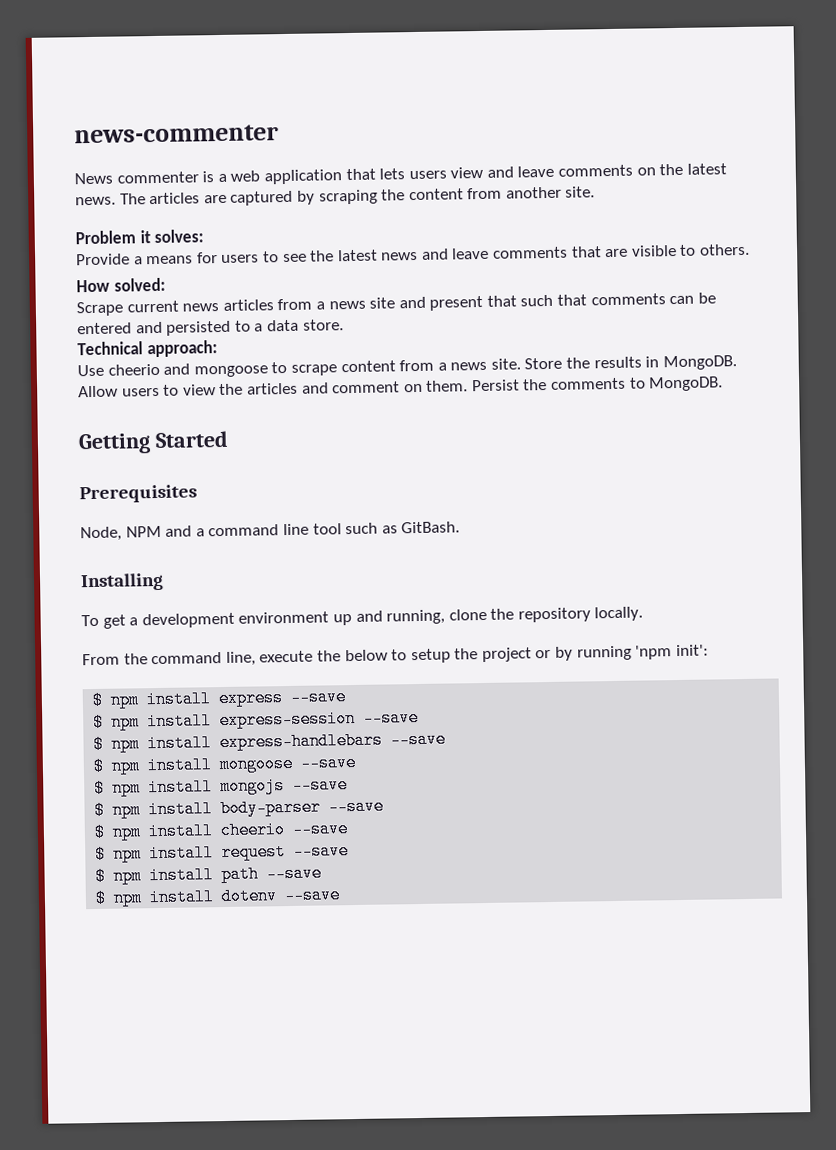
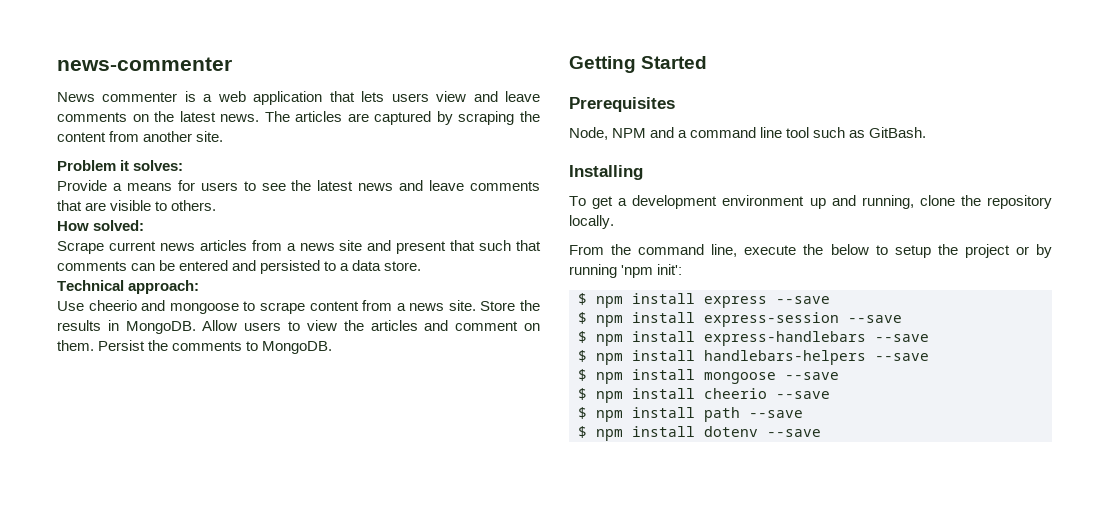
+ $ npm install handlebars-helpers --save
- $ npm install mongojs --save
- $ npm install body-parser --save
- $ npm install request --save

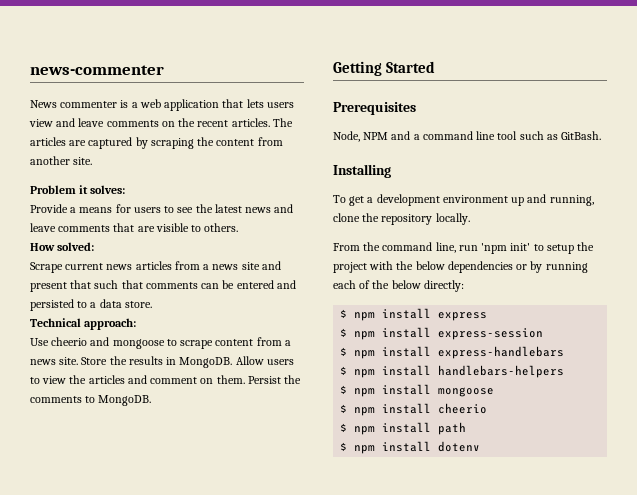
- News commenter is a web application that lets users view and leave comments on the latest news.
+ News commenter is a web application that lets users view and leave comments on the recent articles.
- From the command line, execute the below to setup the project or by running 'npm init':
+ From the command line, run 'npm init' to setup the project with the below dependencies or by running each of the below directly:
- $ npm install express --save
+ $ npm install express
- $ npm install express-session --save
+ $ npm install express-session
- $ npm install express-handlebars --save
+ $ npm install express-handlebars
- $ npm install handlebars-helpers --save
+ $ npm install handlebars-helpers
- $ npm install mongoose --save
+ $ npm install mongoose
- $ npm install cheerio --save
+ $ npm install cheerio
- $ npm install path --save
+ $ npm install path
- $ npm install dotenv --save
+ $ npm install dotenv

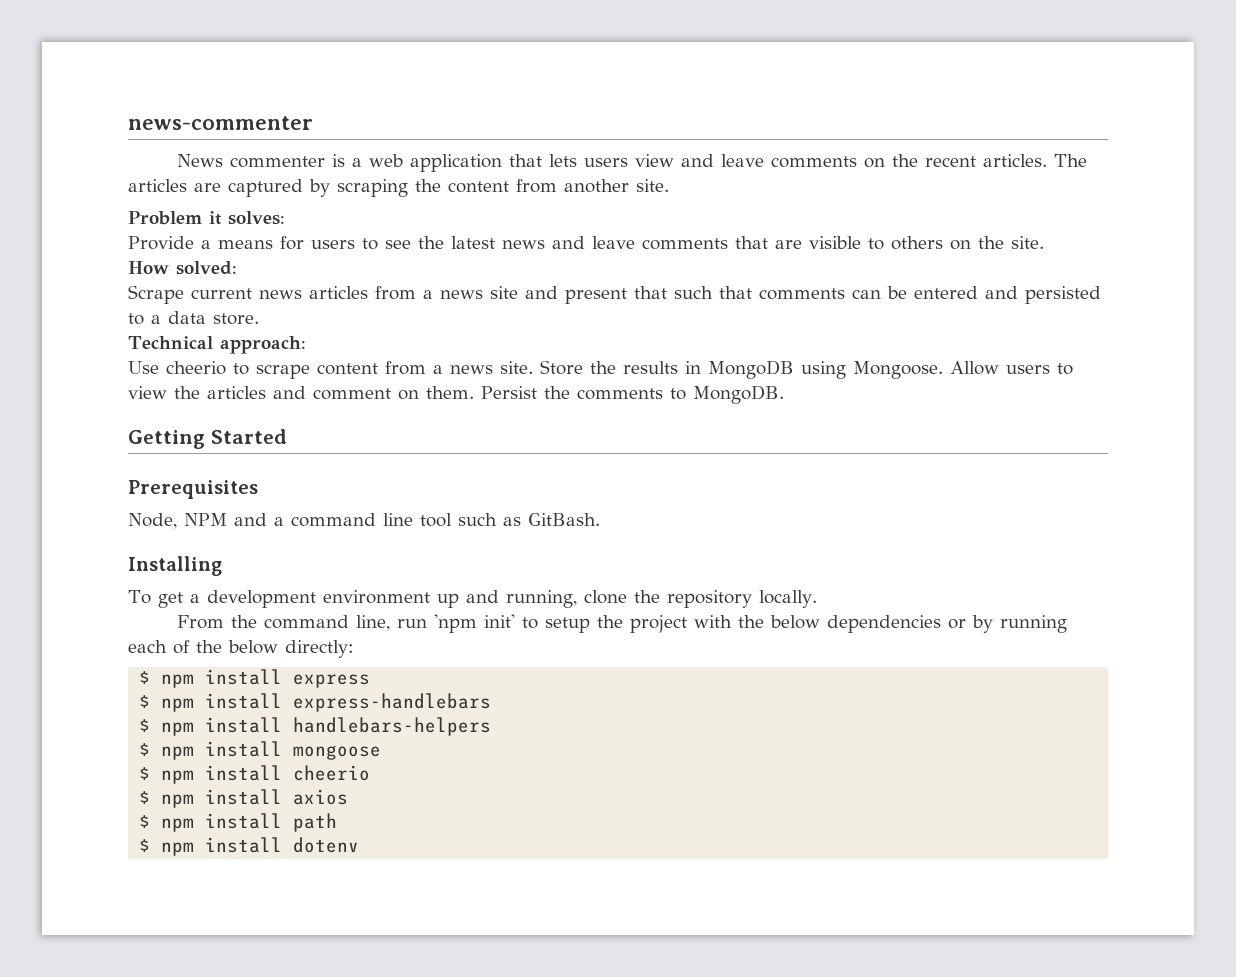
- Provide a means for users to see the latest news and leave comments that are visible to others.
+ Provide a means for users to see the latest news and leave comments that are visible to others on the site.
- Use cheerio and mongoose to scrape content from a news site.
+ Use cheerio to scrape content from a news site.
- Store the results in MongoDB.
+ Store the results in MongoDB using Mongoose.
- $ npm install express-session
+ $ npm install axios

